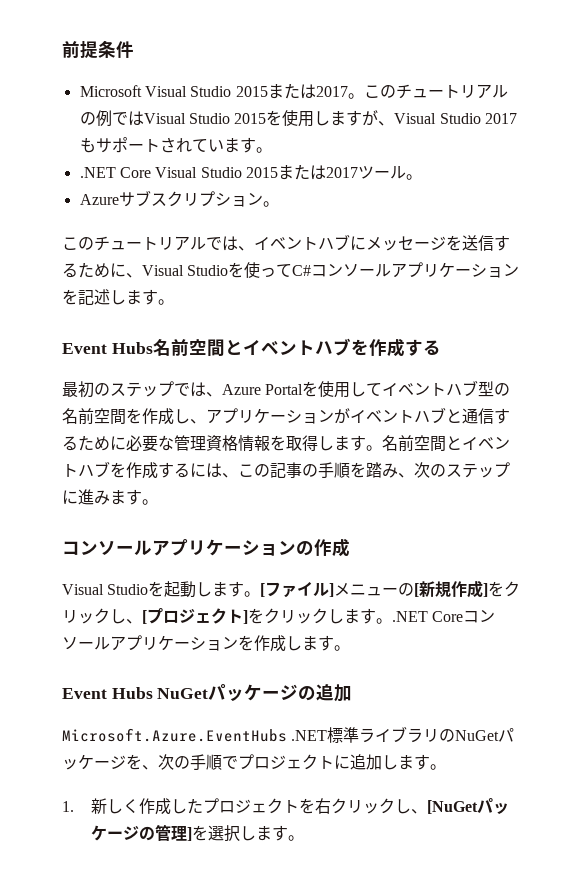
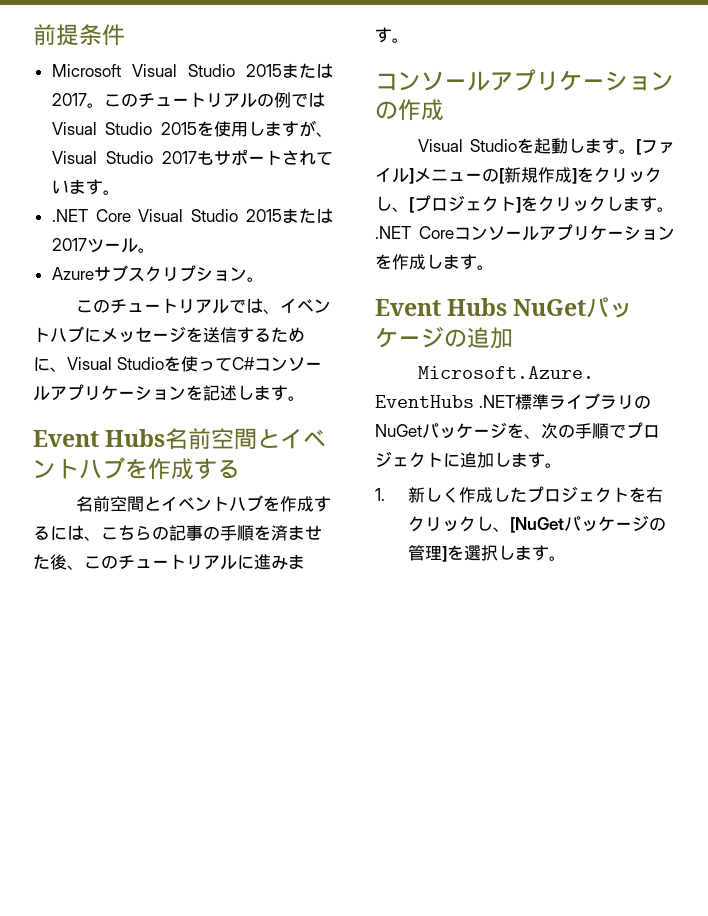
- 最初のステップでは、Azure Portalを使用してイベントハブ型の名前空間を作成し、アプリケーションがイベントハブと通信するために必要な管理資格情報を取得します。名前空間とイベントハブを作成するには、この記事の手順を踏み、次のステップに進みます。
+ 名前空間とイベントハブを作成するには、こちらの記事の手順を済ませた後、このチュートリアルに進みます。

